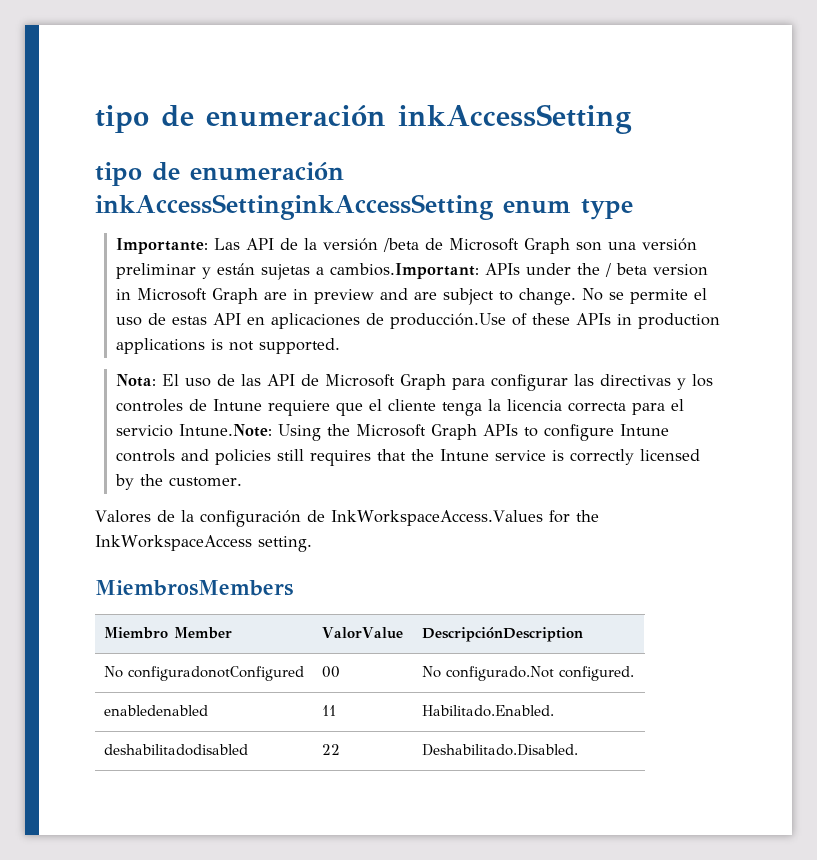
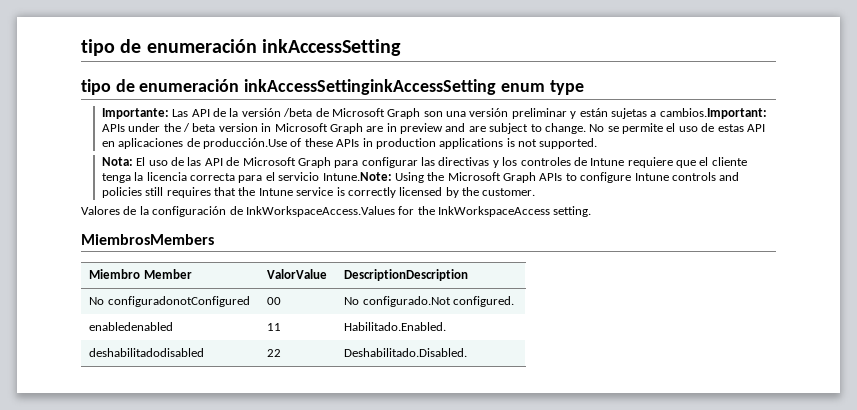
- Miembro Member | ValorValue | DescripciónDescription
+ Miembro Member | ValorValue | DescriptionDescription

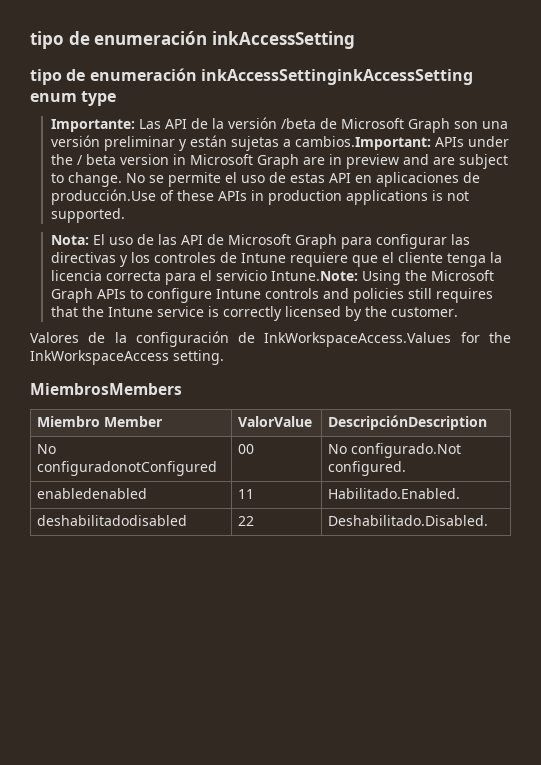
- Miembro Member | ValorValue | DescriptionDescription
+ Miembro Member | ValorValue | DescripciónDescription

